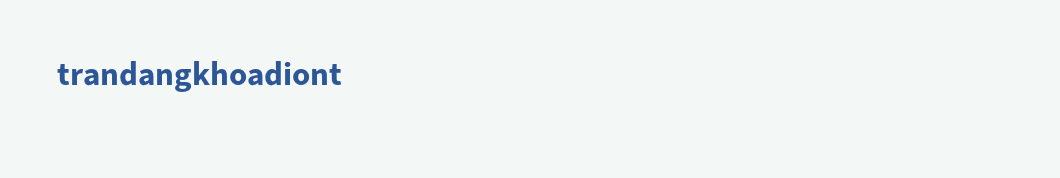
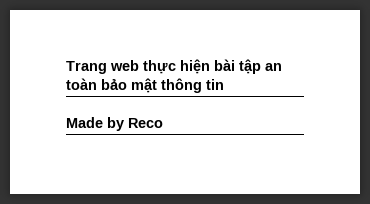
- trandangkhoadiont
+ Trang web thực hiện bài tập an toàn bảo mật thông tin
+ Made by Reco

